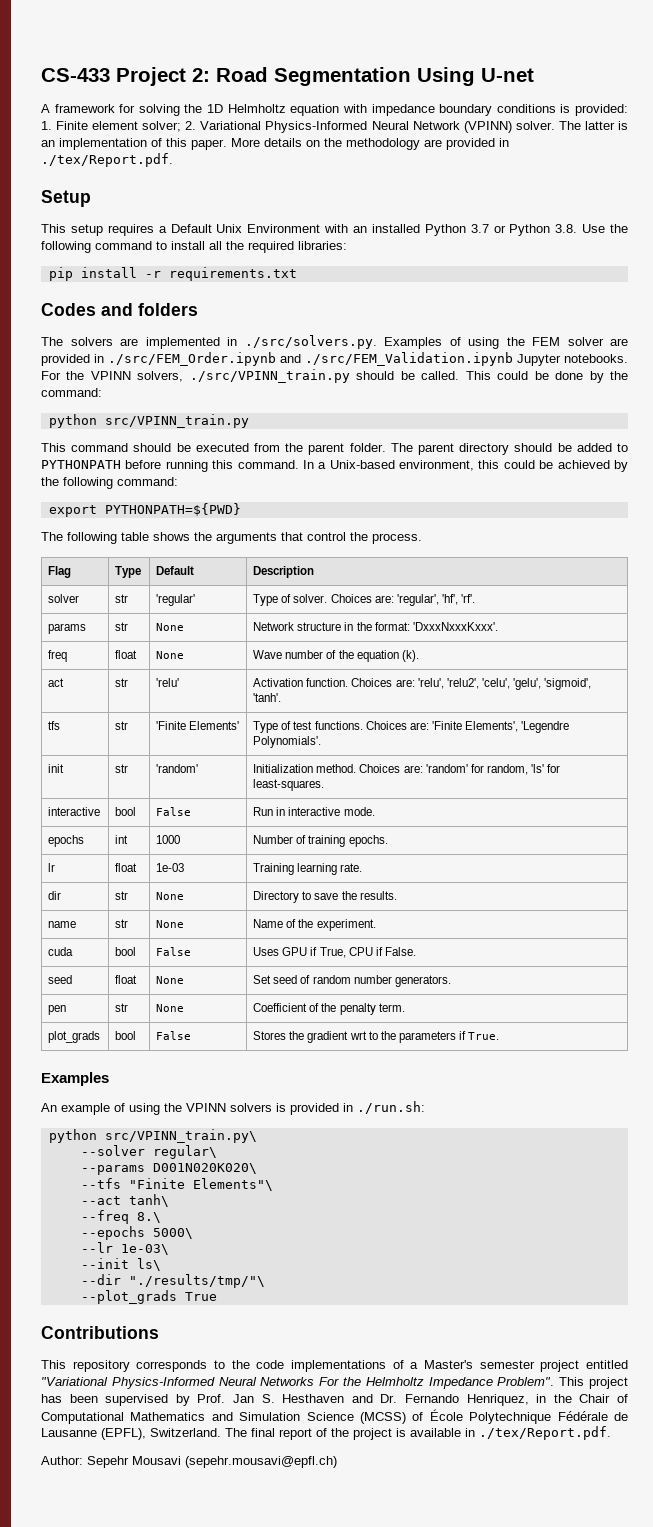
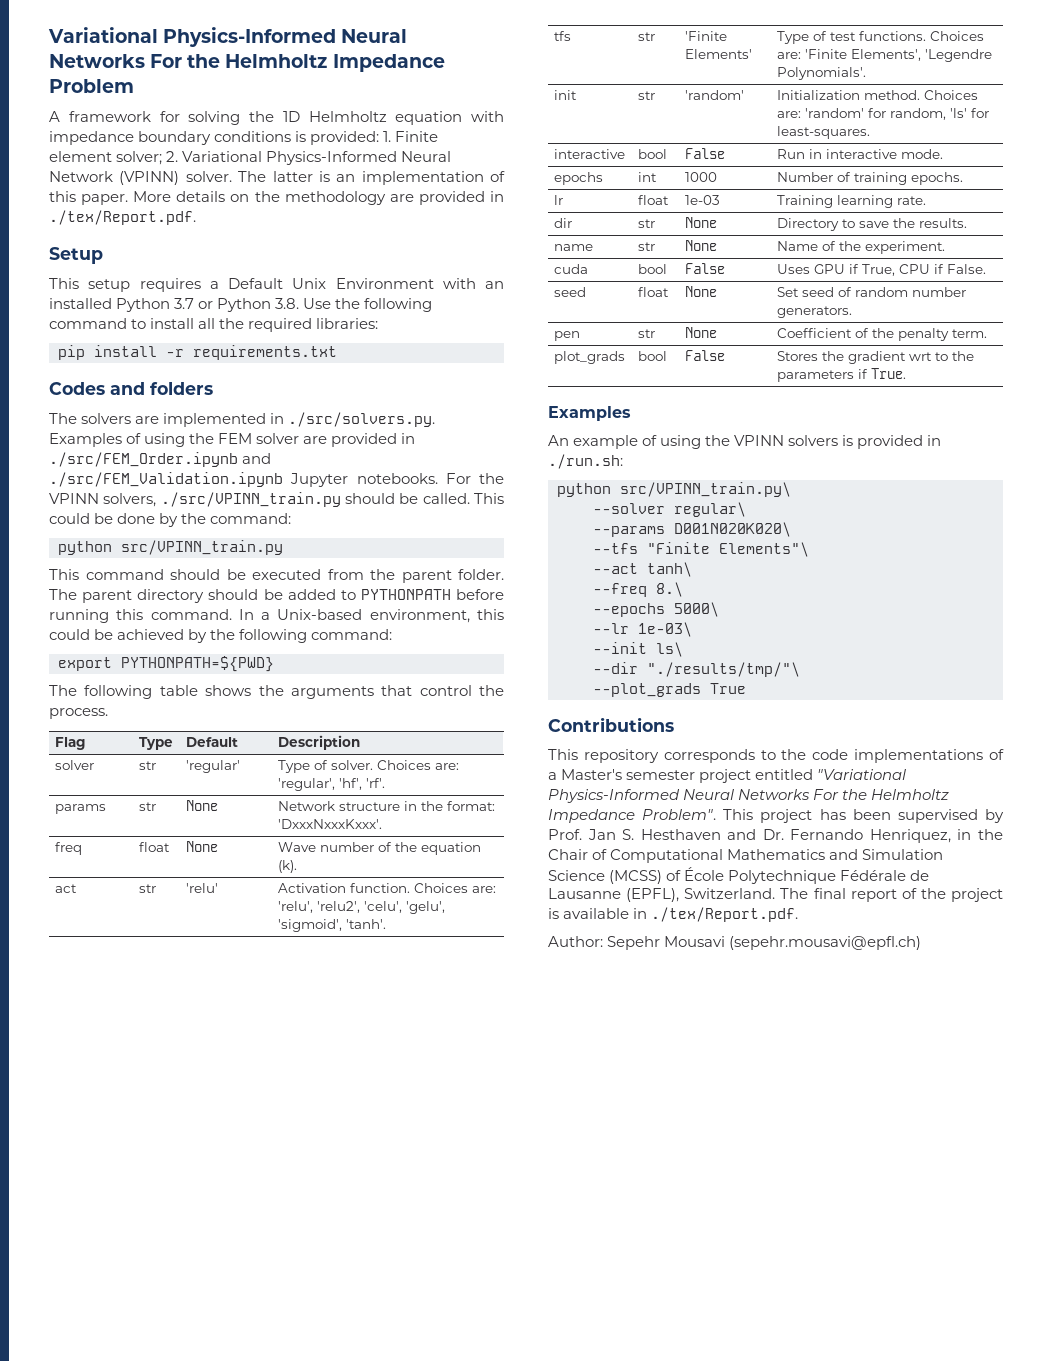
- CS-433 Project 2: Road Segmentation Using U-net
+ Variational Physics-Informed Neural Networks For the Helmholtz Impedance Problem

